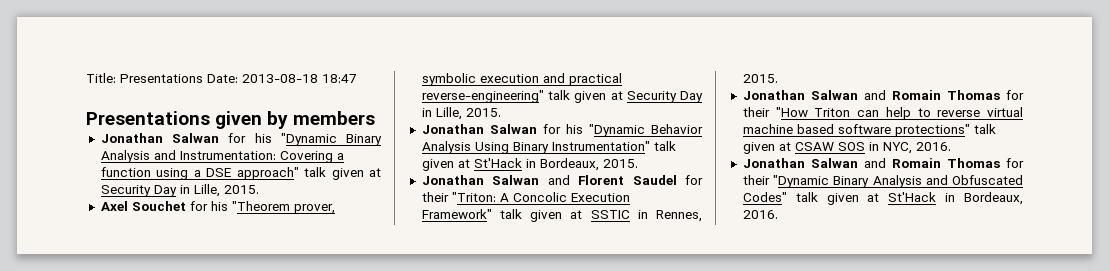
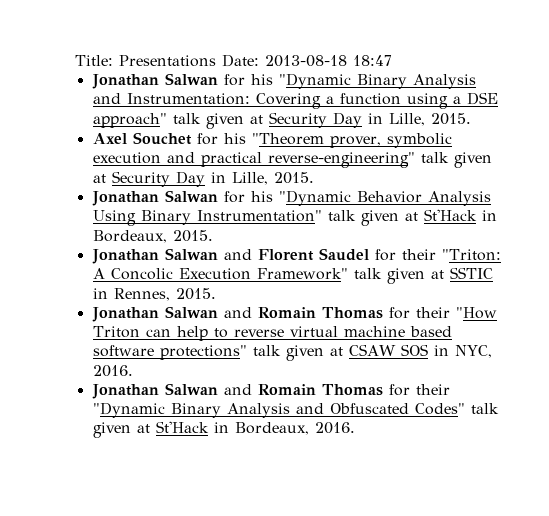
- Presentations given by members

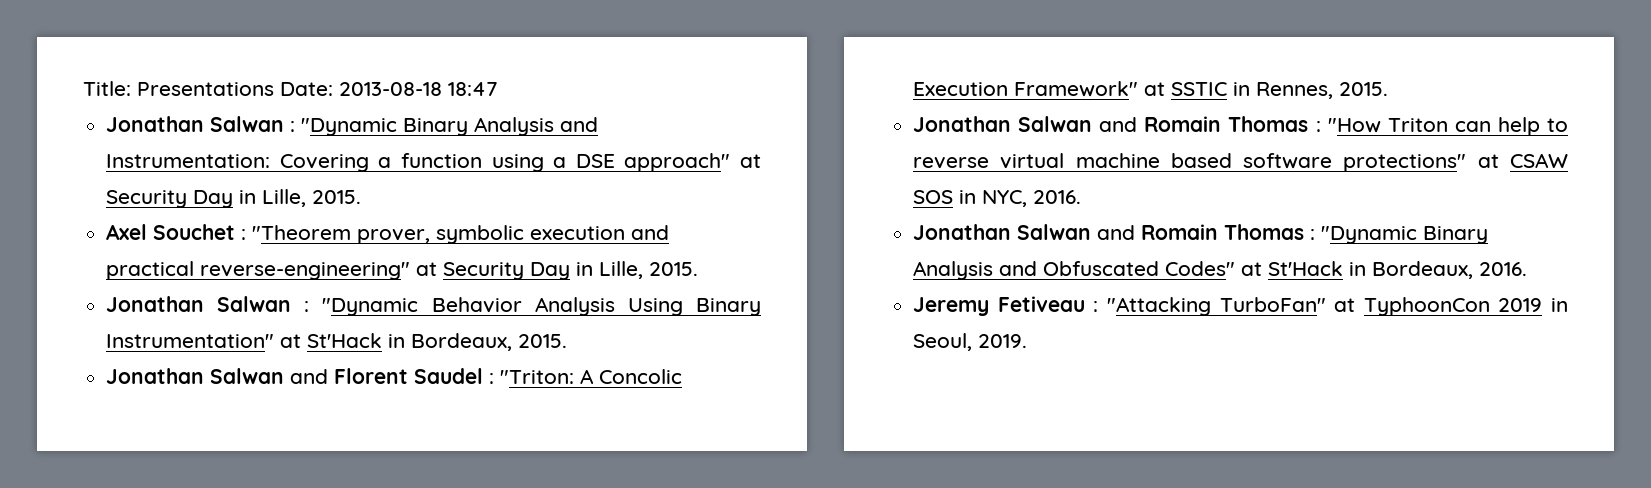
- Jonathan Salwan for his "Dynamic Binary Analysis and Instrumentation: Covering a function using a DSE approach" talk given at Security Day in Lille, 2015.
+ Jonathan Salwan : "Dynamic Binary Analysis and Instrumentation: Covering a function using a DSE approach" at Security Day in Lille, 2015.
- Axel Souchet for his "Theorem prover, symbolic execution and practical reverse-engineering" talk given at Security Day in Lille, 2015.
+ Axel Souchet : "Theorem prover, symbolic execution and practical reverse-engineering" at Security Day in Lille, 2015.
- Jonathan Salwan for his "Dynamic Behavior Analysis Using Binary Instrumentation" talk given at St'Hack in Bordeaux, 2015.
+ Jonathan Salwan : "Dynamic Behavior Analysis Using Binary Instrumentation" at St'Hack in Bordeaux, 2015.
- Jonathan Salwan and Florent Saudel for their "Triton: A Concolic Execution Framework" talk given at SSTIC in Rennes, 2015.
+ Jonathan Salwan and Florent Saudel : "Triton: A Concolic Execution Framework" at SSTIC in Rennes, 2015.
- Jonathan Salwan and Romain Thomas for their "How Triton can help to reverse virtual machine based software protections" talk given at CSAW SOS in NYC, 2016.
+ Jonathan Salwan and Romain Thomas : "How Triton can help to reverse virtual machine based software protections" at CSAW SOS in NYC, 2016.
- Jonathan Salwan and Romain Thomas for their "Dynamic Binary Analysis and Obfuscated Codes" talk given at St'Hack in Bordeaux, 2016.
+ Jonathan Salwan and Romain Thomas : "Dynamic Binary Analysis and Obfuscated Codes" at St'Hack in Bordeaux, 2016.
+ Jeremy Fetiveau : "Attacking TurboFan" at TyphoonCon 2019 in Seoul, 2019.

